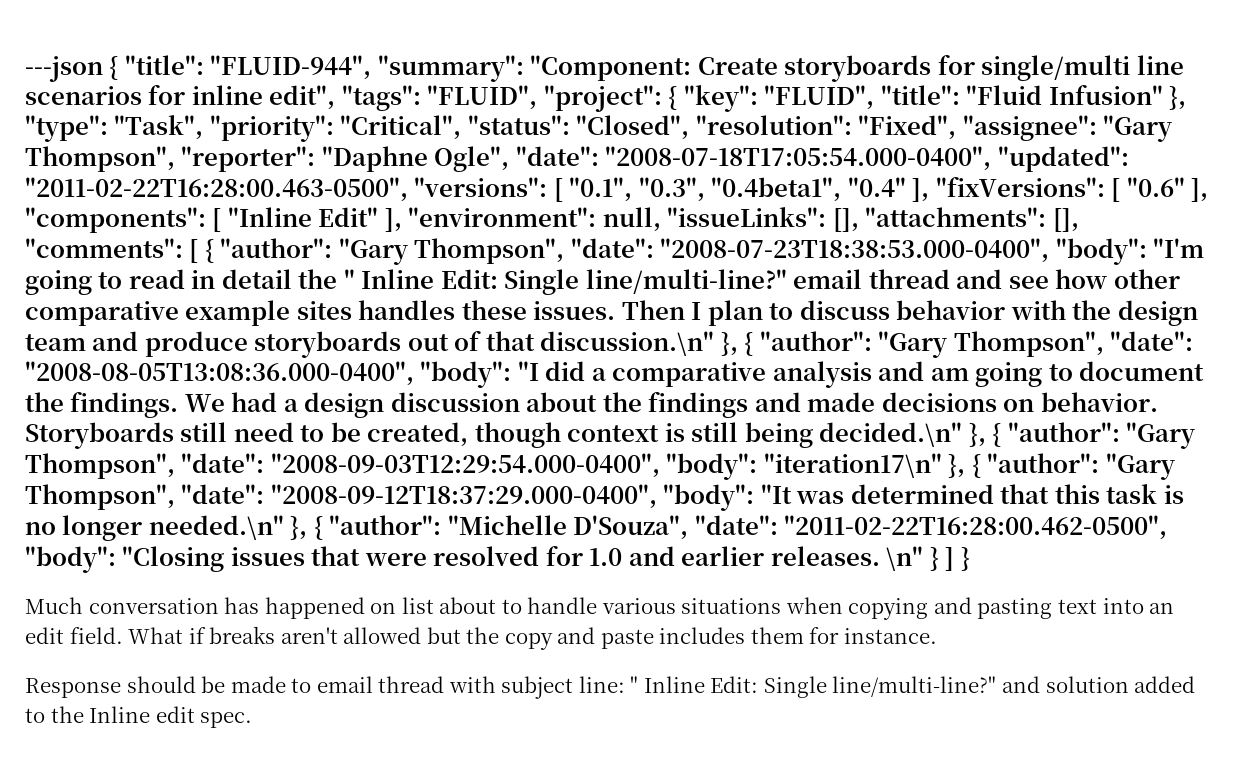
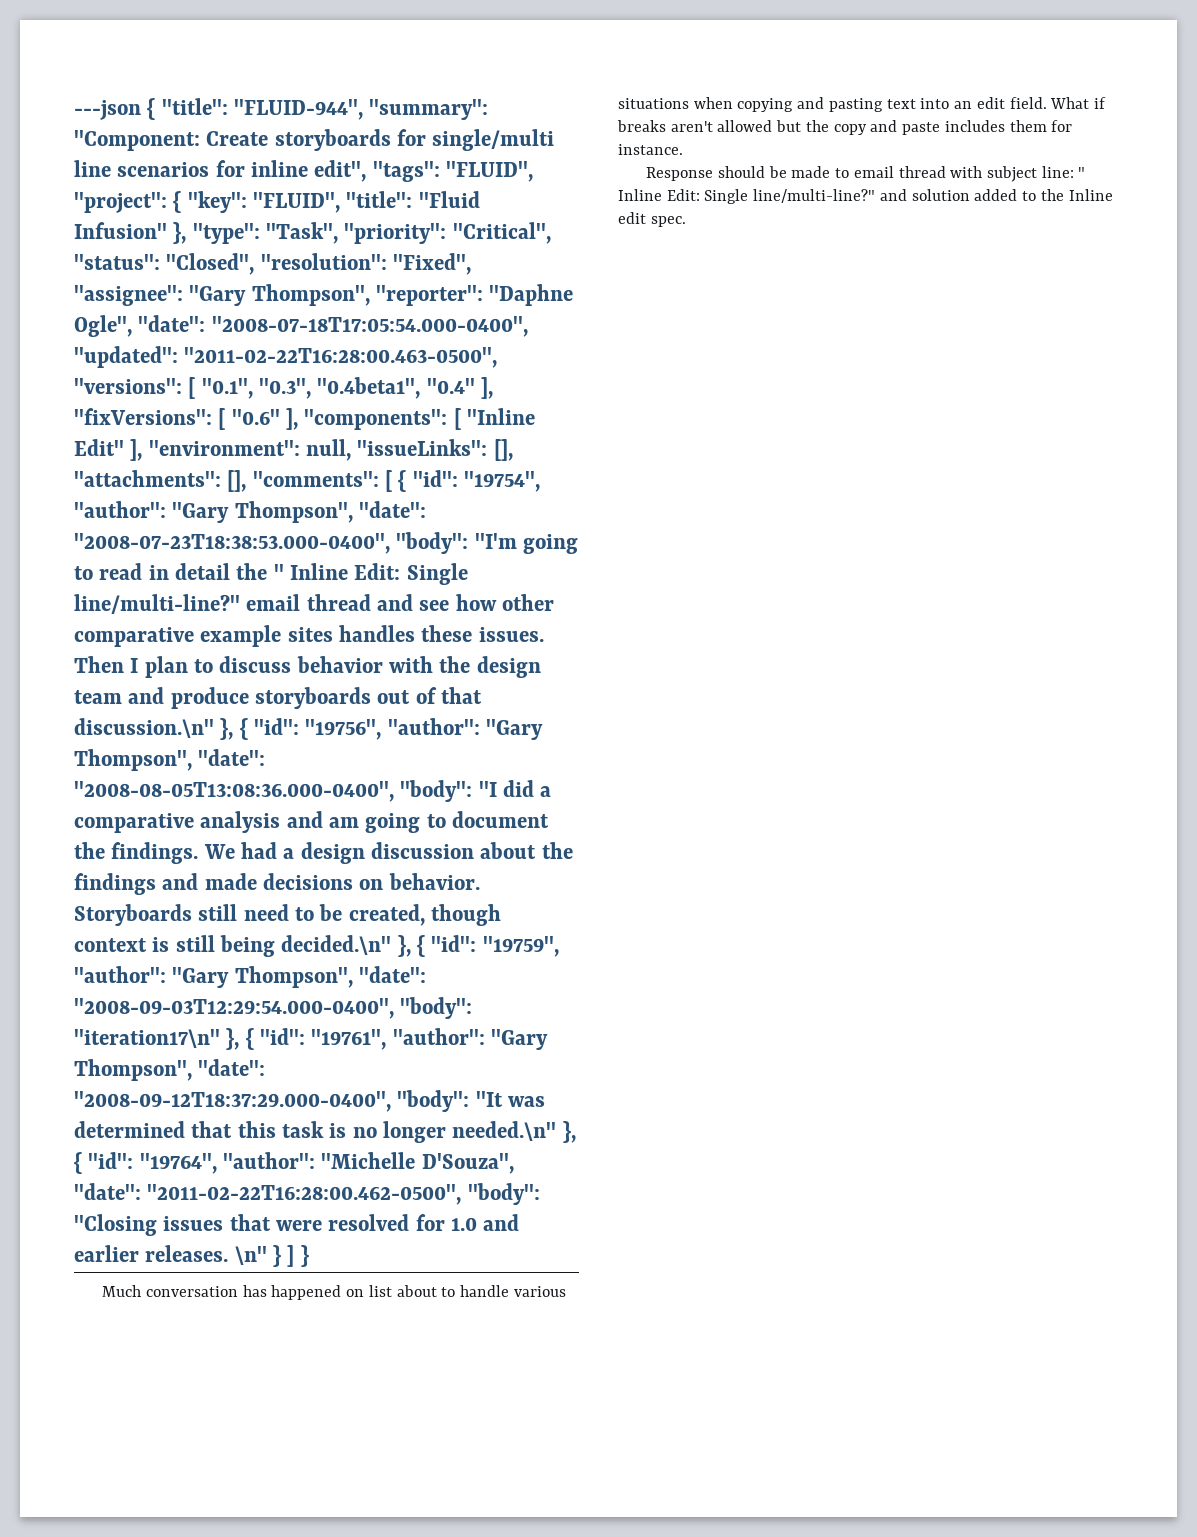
- [ { "author":
+ [ { "id": "19754", "author":
- Then I plan to discuss behavior with the design team and produce storyboards out of that discussion.\n" }, { "author": "Gary Thompson", "date": "2008-08-05T13:08:36.000-0400", "body": "I did a comparative analysis and am going to document the findings.
+ Then I plan to discuss behavior with the design team and produce storyboards out of that discussion.\n" }, { "id": "19756", "author": "Gary Thompson", "date": "2008-08-05T13:08:36.000-0400", "body": "I did a comparative analysis and am going to document the findings.
- Storyboards still need to be created, though context is still being decided.\n" }, { "author": "Gary Thompson", "date": "2008-09-03T12:29:54.000-0400", "body": "iteration17\n" }, { "author": "Gary Thompson", "date": "2008-09-12T18:37:29.000-0400", "body": "It was determined that this task is no longer needed.\n" }, { "author": "Michelle D'Souza", "date": "2011-02-22T16:28:00.462-0500", "body": "Closing issues that were resolved for 1.0 and earlier releases.
+ Storyboards still need to be created, though context is still being decided.\n" }, { "id": "19759", "author": "Gary Thompson", "date": "2008-09-03T12:29:54.000-0400", "body": "iteration17\n" }, { "id": "19761", "author": "Gary Thompson", "date": "2008-09-12T18:37:29.000-0400", "body": "It was determined that this task is no longer needed.\n" }, { "id": "19764", "author": "Michelle D'Souza", "date": "2011-02-22T16:28:00.462-0500", "body": "Closing issues that were resolved for 1.0 and earlier releases.

